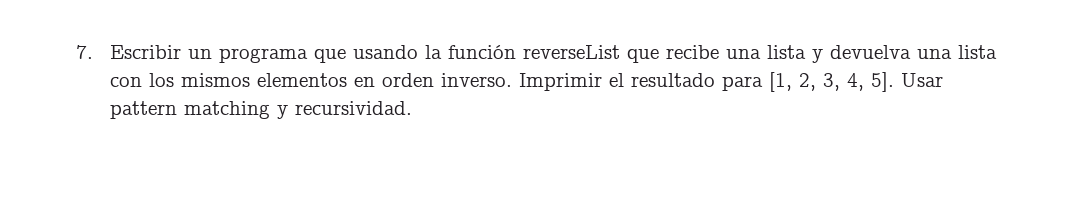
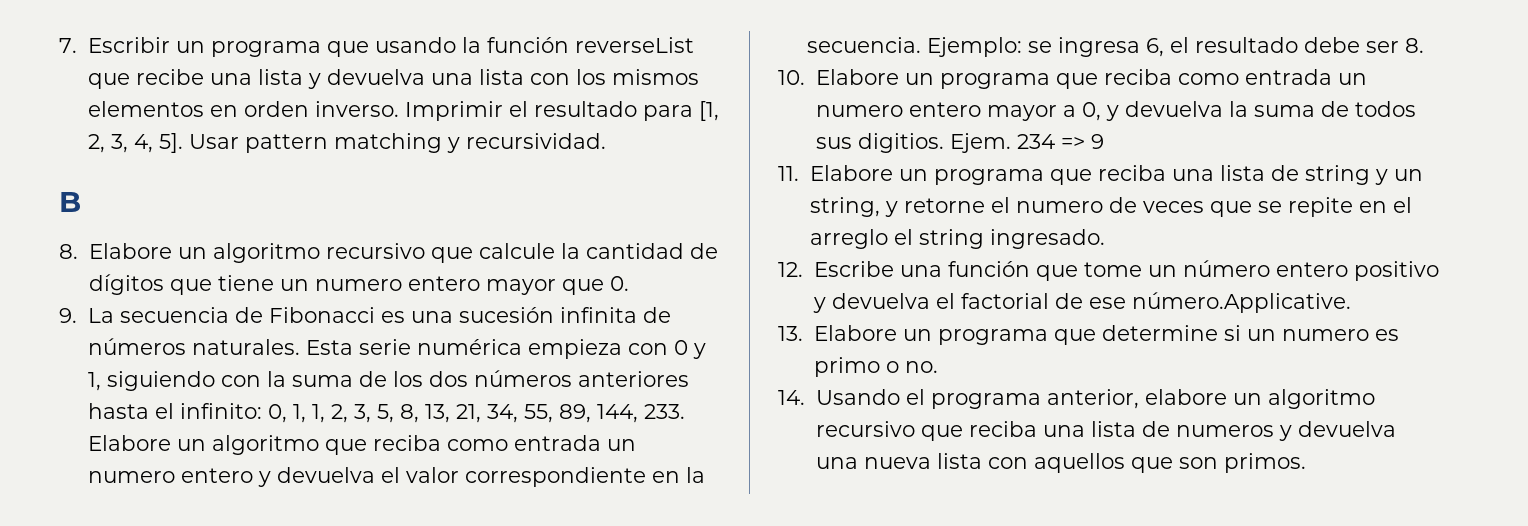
+ B
+ 8. Elabore un algoritmo recursivo que calcule la cantidad de dígitos que tiene un numero entero mayor que 0.
+ 9. La secuencia de Fibonacci es una sucesión infinita de números naturales. Esta serie numérica empieza con 0 y 1, siguiendo con la suma de los dos números anteriores hasta el infinito: 0, 1, 1, 2, 3, 5, 8, 13, 21, 34, 55, 89, 144, 233. Elabore un algoritmo que reciba como entrada un numero entero y devuelva el valor correspondiente en la secuencia. Ejemplo: se ingresa 6, el resultado debe ser 8.
+ 10. Elabore un programa que reciba como entrada un numero entero mayor a 0, y devuelva la suma de todos sus digitios. Ejem. 234 => 9
+ 11. Elabore un programa que reciba una lista de string y un string, y retorne el numero de veces que se repite en el arreglo el string ingresado.
+ 12. Escribe una función que tome un número entero positivo y devuelva el factorial de ese número.Applicative.
+ 13. Elabore un programa que determine si un numero es primo o no.
+ 14. Usando el programa anterior, elabore un algoritmo recursivo que reciba una lista de numeros y devuelva una nueva lista con aquellos que son primos.

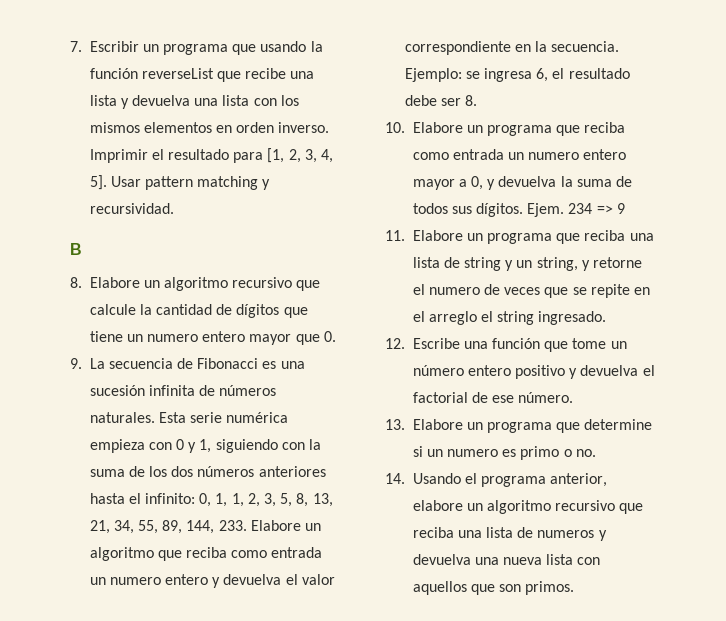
- 10. Elabore un programa que reciba como entrada un numero entero mayor a 0, y devuelva la suma de todos sus digitios.
+ 10. Elabore un programa que reciba como entrada un numero entero mayor a 0, y devuelva la suma de todos sus dígitos.
- 12. Escribe una función que tome un número entero positivo y devuelva el factorial de ese número.Applicative.
+ 12. Escribe una función que tome un número entero positivo y devuelva el factorial de ese número.

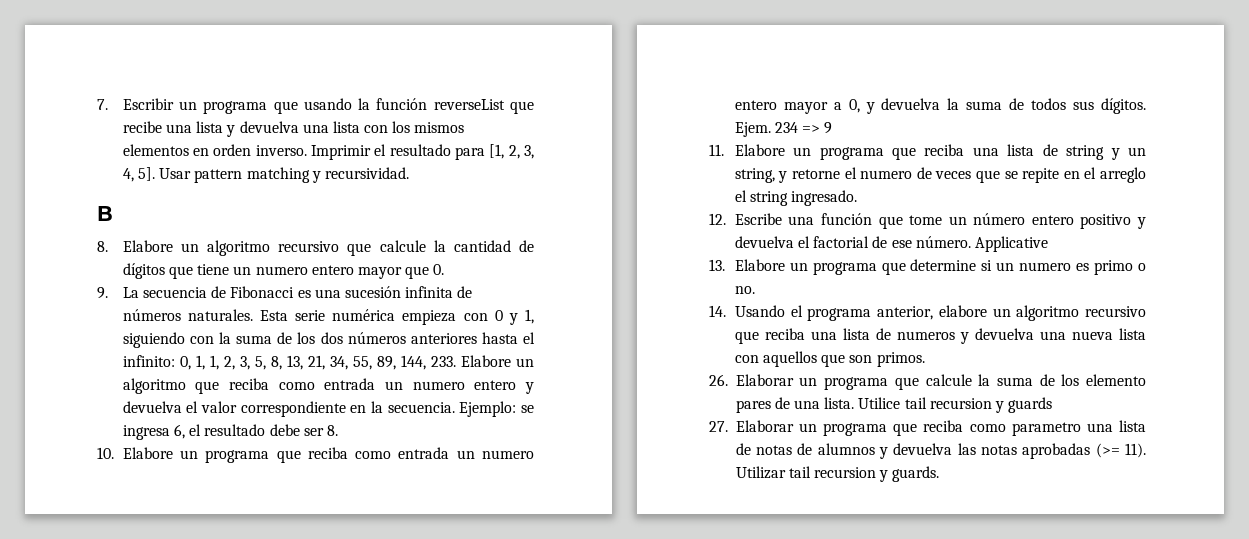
+ Applicative
+ 26. Elaborar un programa que calcule la suma de los elemento pares de una lista. Utilice tail recursion y guards
+ 27. Elaborar un programa que reciba como parametro una lista de notas de alumnos y devuelva las notas aprobadas (>= 11). Utilizar tail recursion y guards.

